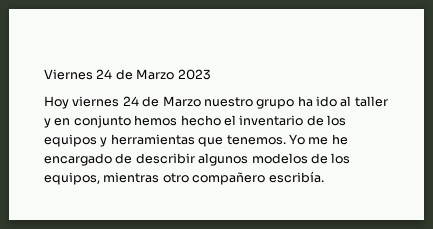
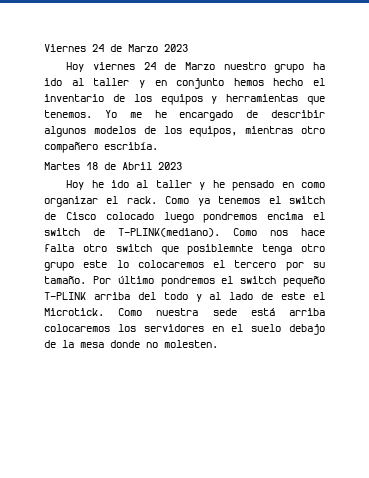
+ Martes 18 de Abril 2023
+ Hoy he ido al taller y he pensado en como organizar el rack. Como ya tenemos el switch de Cisco colocado luego pondremos encima el switch de T-PLINK(mediano). Como nos hace falta otro switch que posiblemnte tenga otro grupo este lo colocaremos el tercero por su tamaño. Por último pondremos el switch pequeño T-PLINK arriba del todo y al lado de este el Microtick. Como nuestra sede está arriba colocaremos los servidores en el suelo debajo de la mesa donde no molesten.

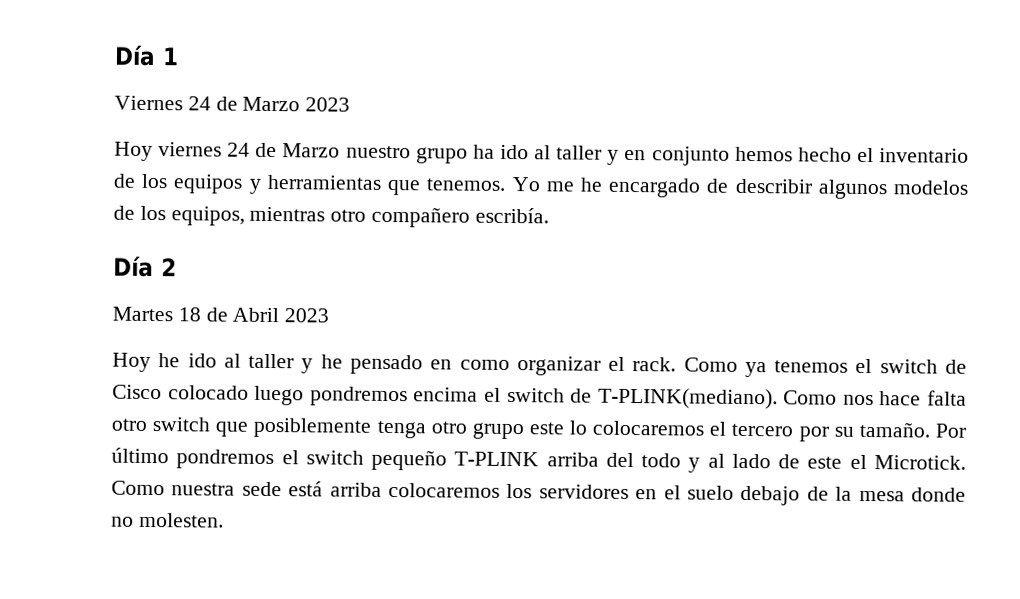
+ Día 1
+ Día 2
- Como nos hace falta otro switch que posiblemnte tenga otro grupo este lo colocaremos el tercero por su tamaño.
+ Como nos hace falta otro switch que posiblemente tenga otro grupo este lo colocaremos el tercero por su tamaño.

